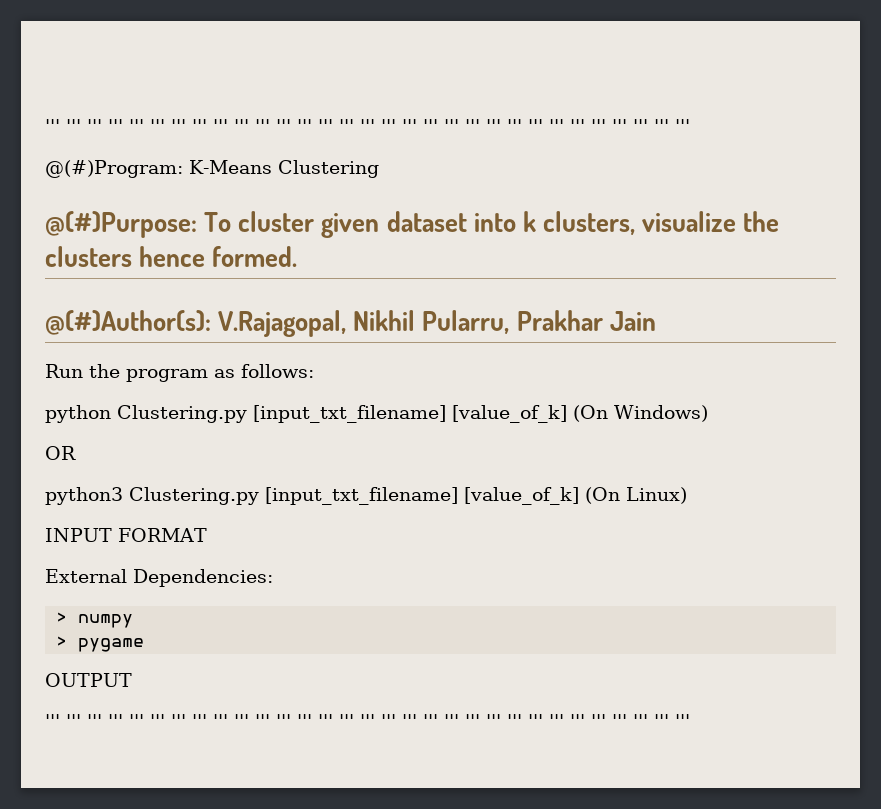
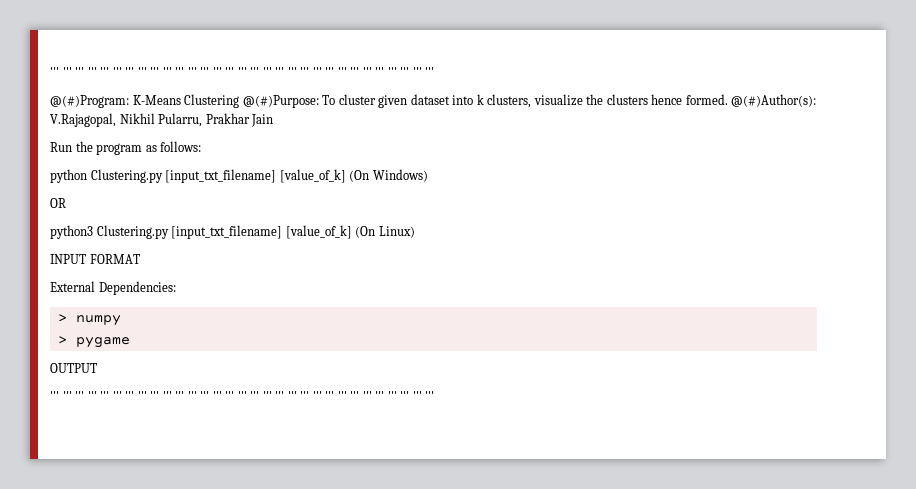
- @(#)Program: K-Means Clustering
- @(#)Purpose: To cluster given dataset into k clusters, visualize the clusters hence formed.
- @(#)Author(s): V.Rajagopal, Nikhil Pularru, Prakhar Jain
+ @(#)Program: K-Means Clustering @(#)Purpose: To cluster given dataset into k clusters, visualize the clusters hence formed. @(#)Author(s): V.Rajagopal, Nikhil Pularru, Prakhar Jain

